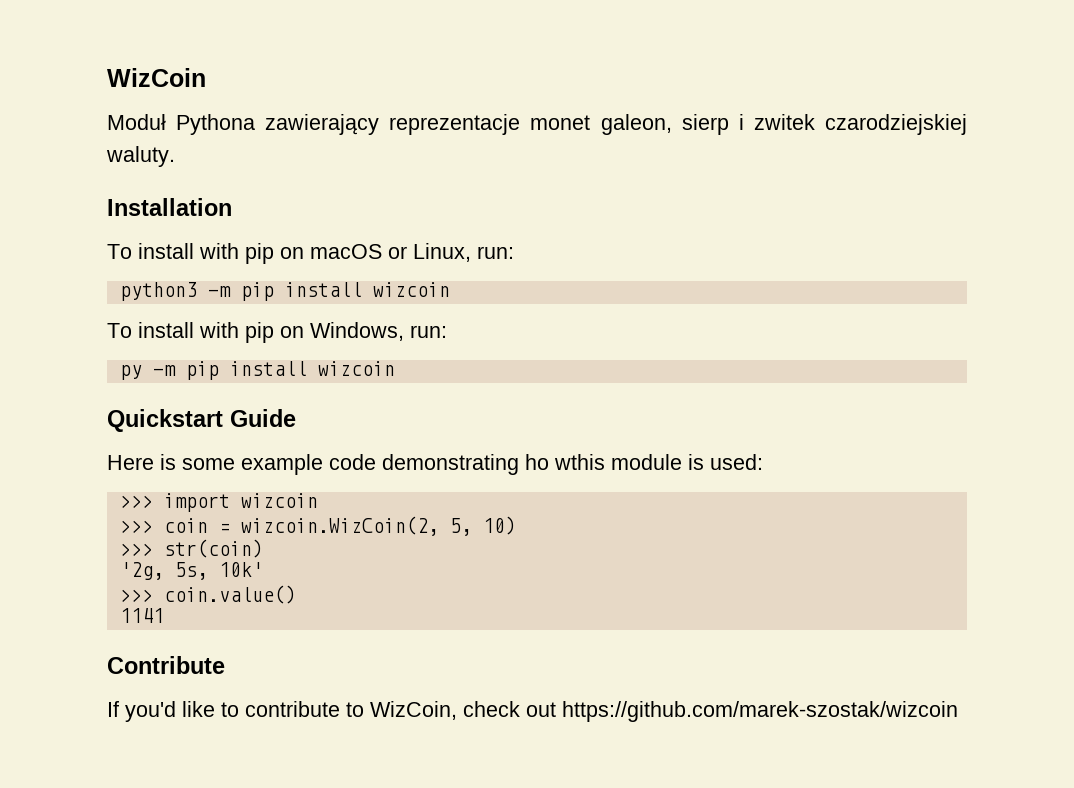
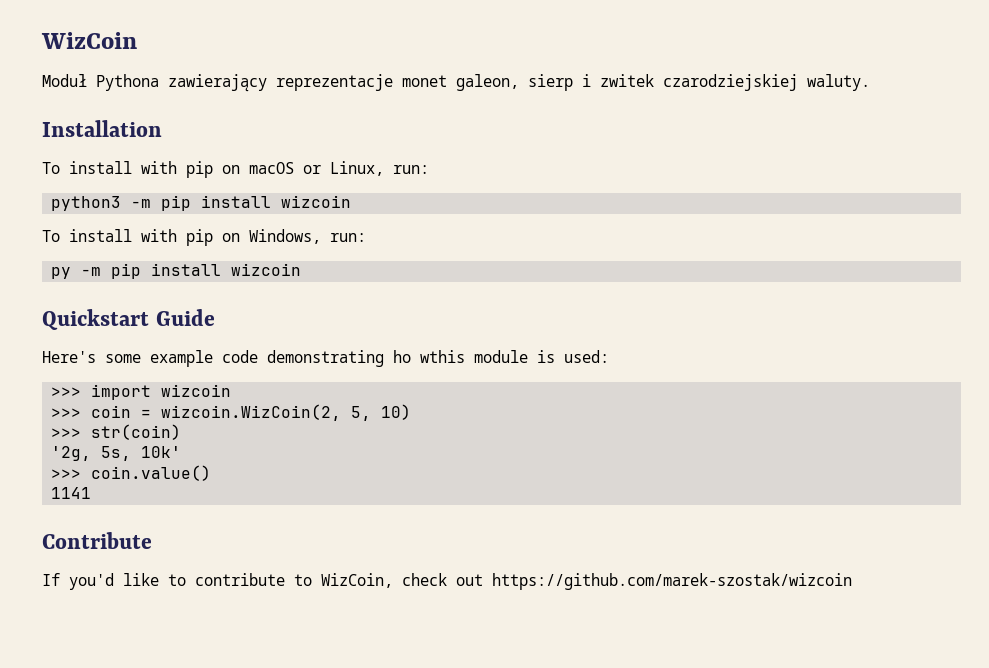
- Here is some example code demonstrating ho wthis module is used:
+ Here's some example code demonstrating ho wthis module is used:

